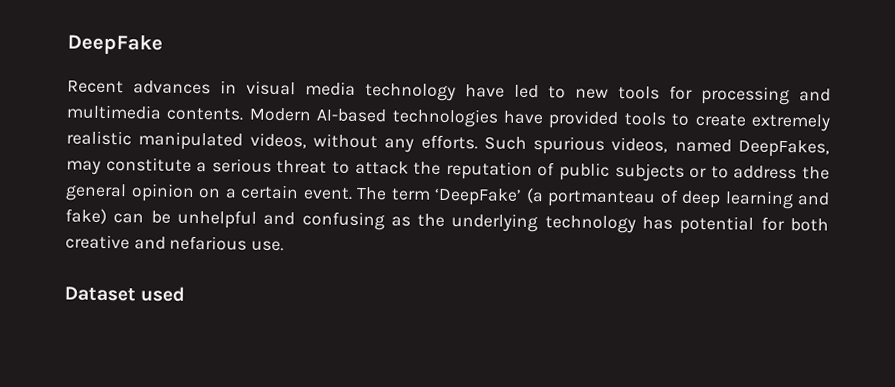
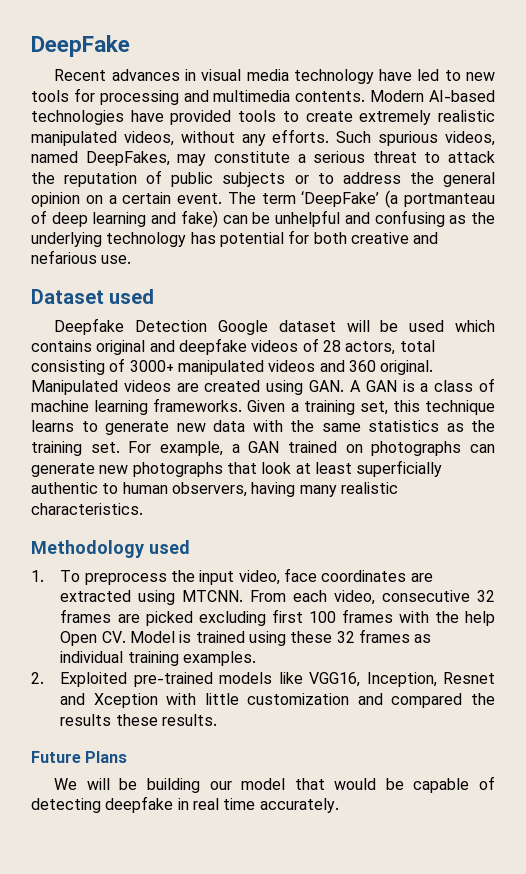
+ Deepfake Detection Google dataset will be used which contains original and deepfake videos of 28 actors, total consisting of 3000+ manipulated videos and 360 original. Manipulated videos are created using GAN. A GAN is a class of machine learning frameworks. Given a training set, this technique learns to generate new data with the same statistics as the training set. For example, a GAN trained on photographs can generate new photographs that look at least superficially authentic to human observers, having many realistic characteristics.
+ Methodology used
+ 1. To preprocess the input video, face coordinates are extracted using MTCNN. From each video, consecutive 32 frames are picked excluding first 100 frames with the help Open CV. Model is trained using these 32 frames as individual training examples.
+ 2. Exploited pre-trained models like VGG16, Inception, Resnet and Xception with little customization and compared the results these results.
+ Future Plans
+ We will be building our model that would be capable of detecting deepfake in real time accurately.

